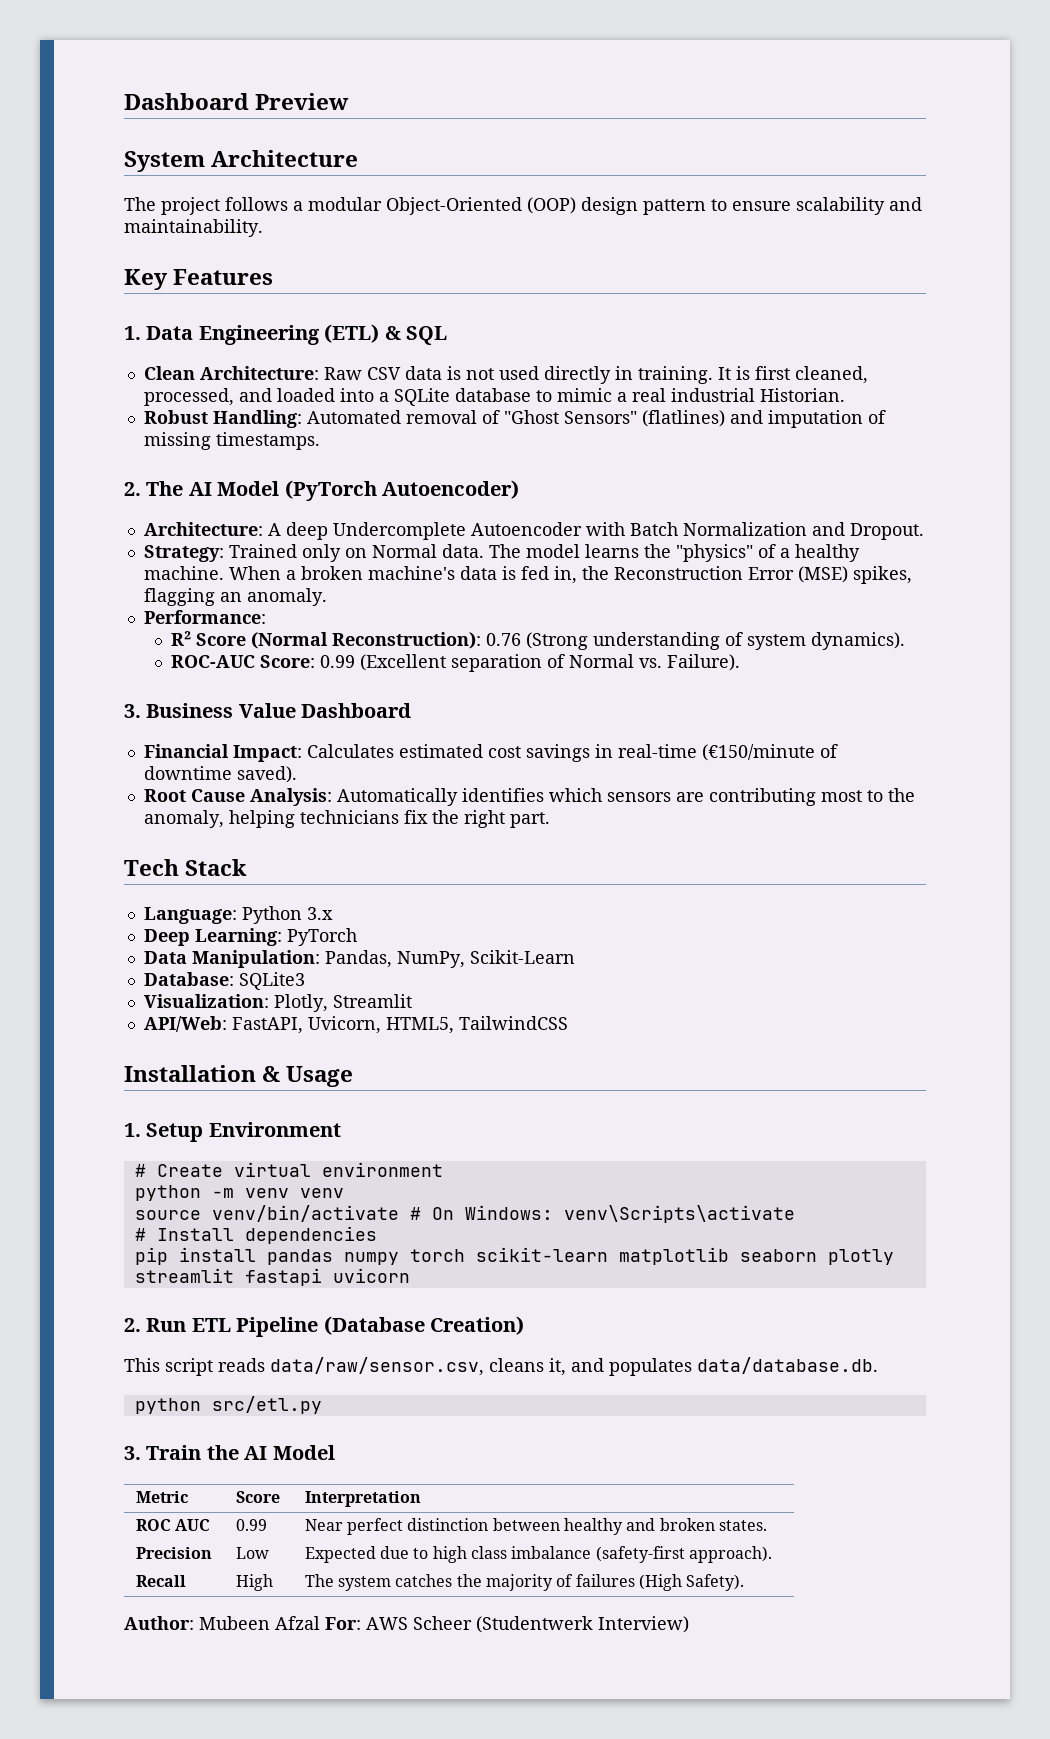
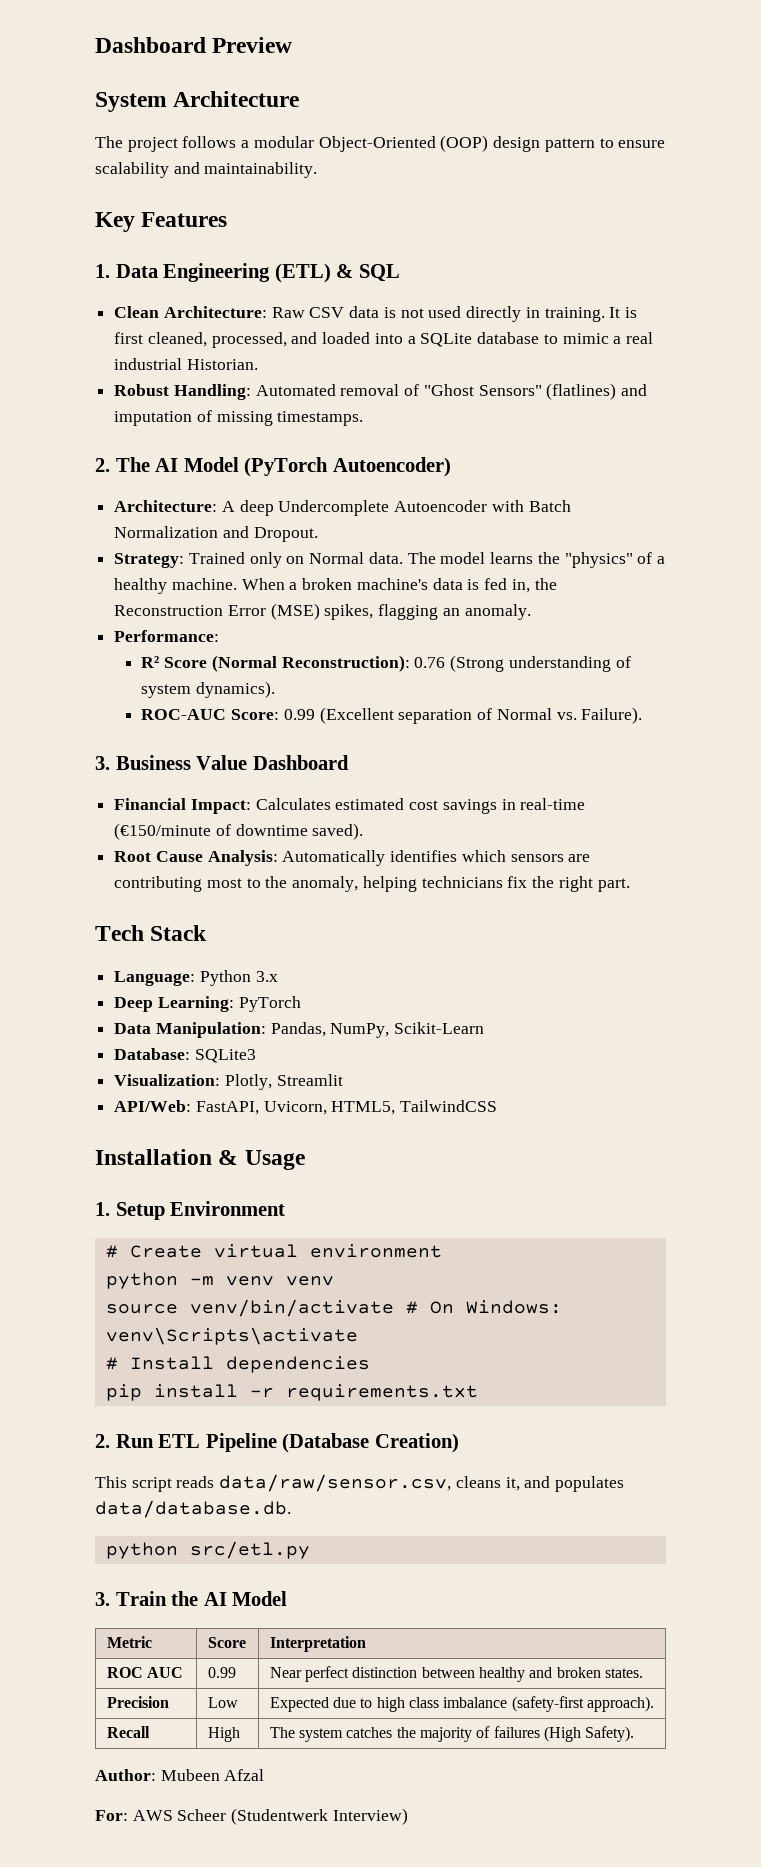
- pip install pandas numpy torch scikit-learn matplotlib seaborn plotly streamlit fastapi uvicorn
+ pip install -r requirements.txt
- Author: Mubeen Afzal For: AWS Scheer (Studentwerk Interview)
+ Author: Mubeen Afzal
+ For: AWS Scheer (Studentwerk Interview)

